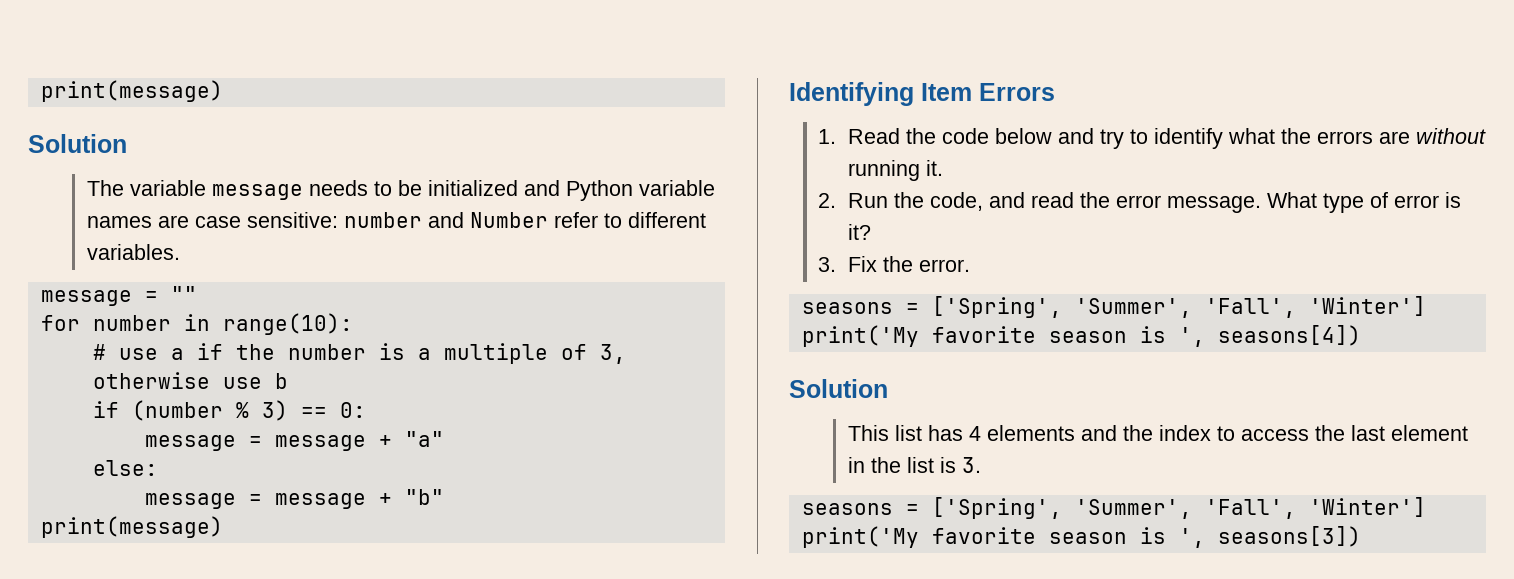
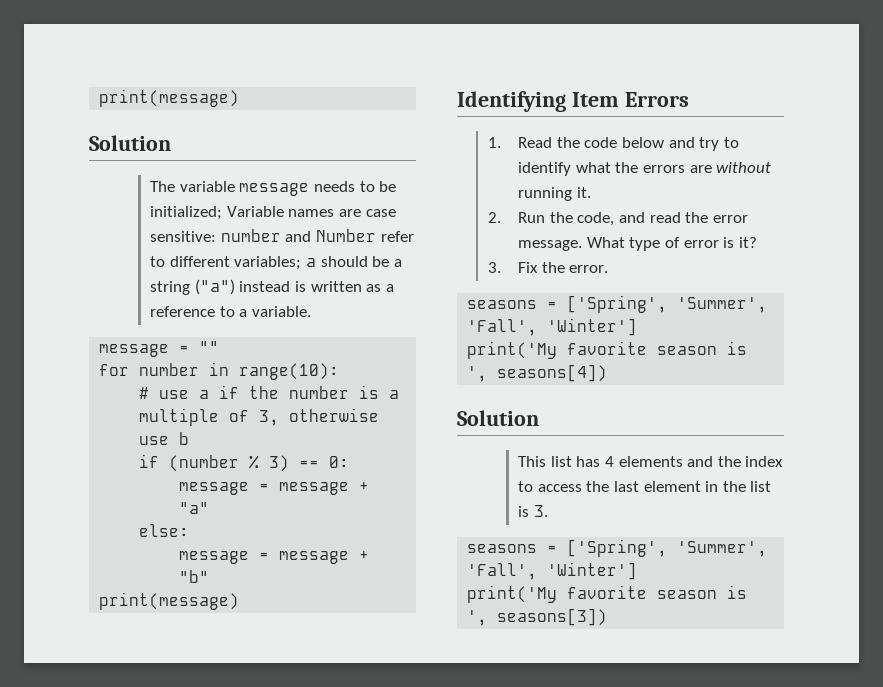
- The variable message needs to be initialized and Python variable names are case sensitive: number and Number refer to different variables.
+ The variable message needs to be initialized; Variable names are case sensitive: number and Number refer to different variables; a should be a string ("a") instead is written as a reference to a variable.

